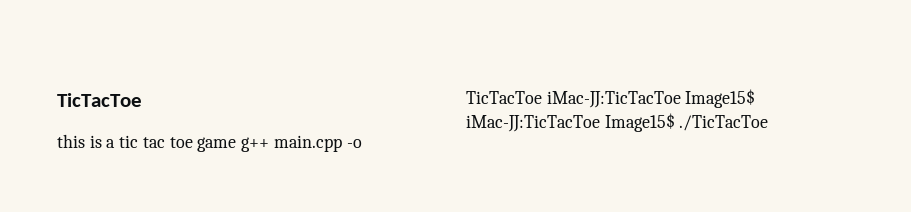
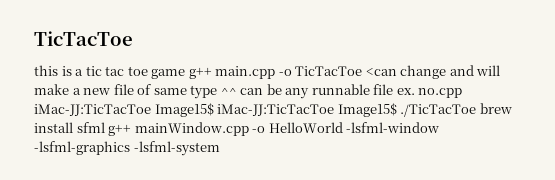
- this is a tic tac toe game g++ main.cpp -o TicTacToe iMac-JJ:TicTacToe Image15$ iMac-JJ:TicTacToe Image15$ ./TicTacToe
+ this is a tic tac toe game g++ main.cpp -o TicTacToe <can change and will make a new file of same type ^^ can be any runnable file ex. no.cpp iMac-JJ:TicTacToe Image15$ iMac-JJ:TicTacToe Image15$ ./TicTacToe brew install sfml g++ mainWindow.cpp -o HelloWorld -lsfml-window -lsfml-graphics -lsfml-system

